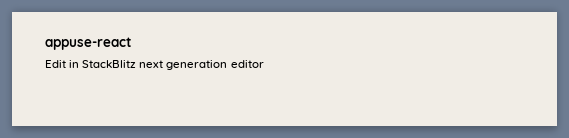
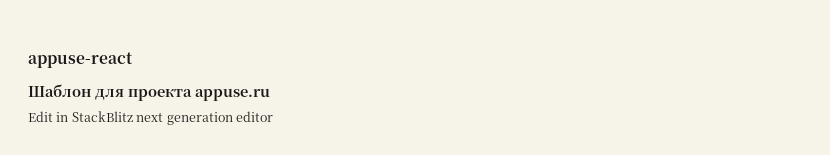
+ Шаблон для проекта appuse.ru

